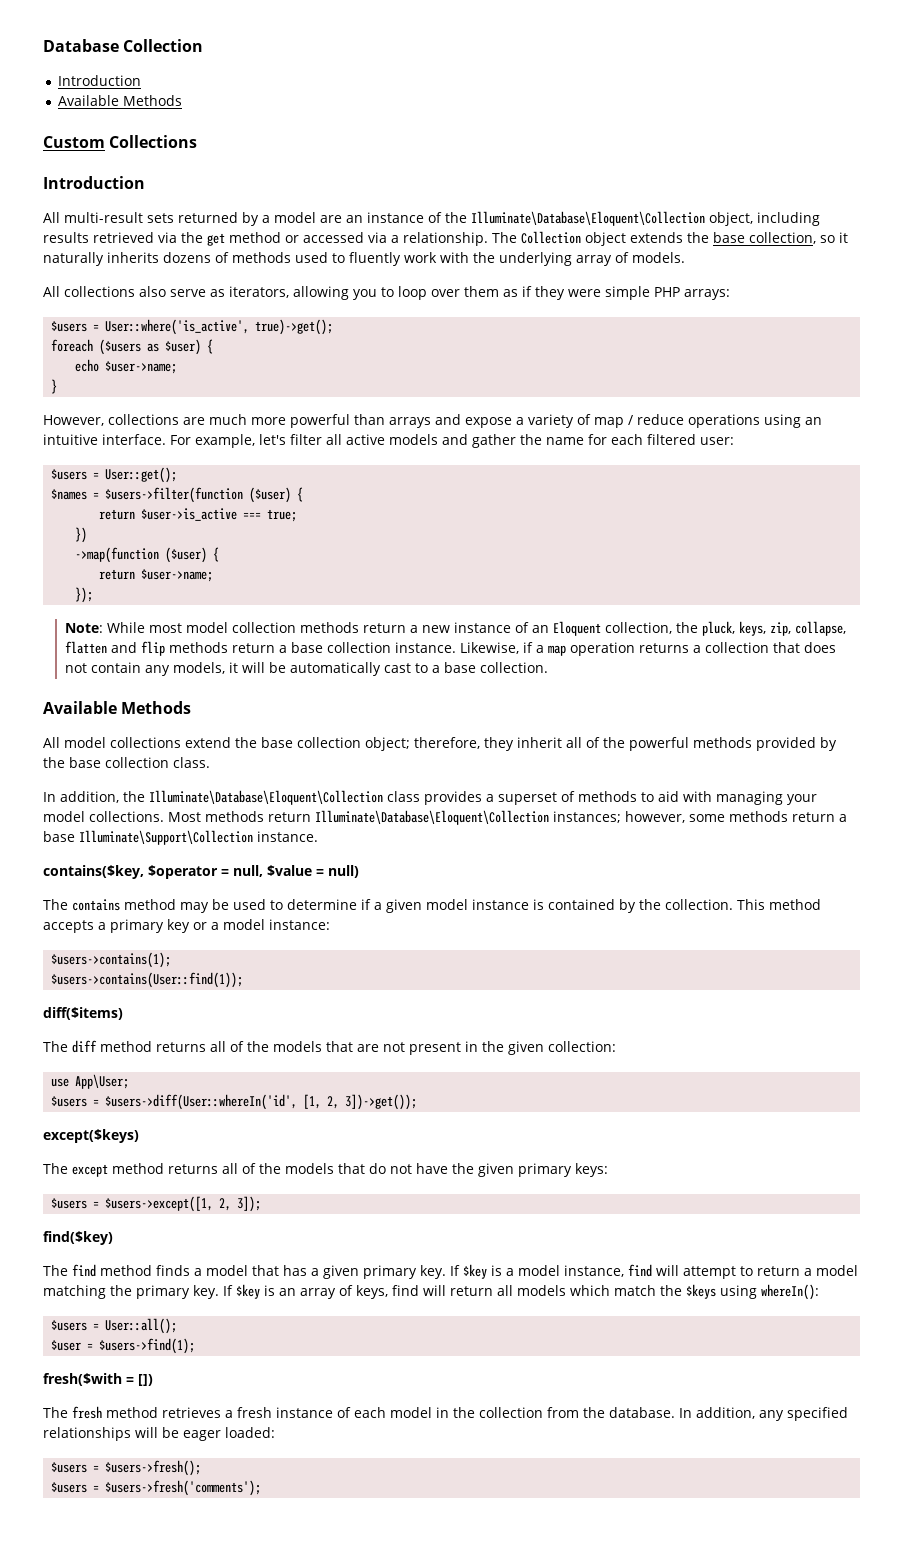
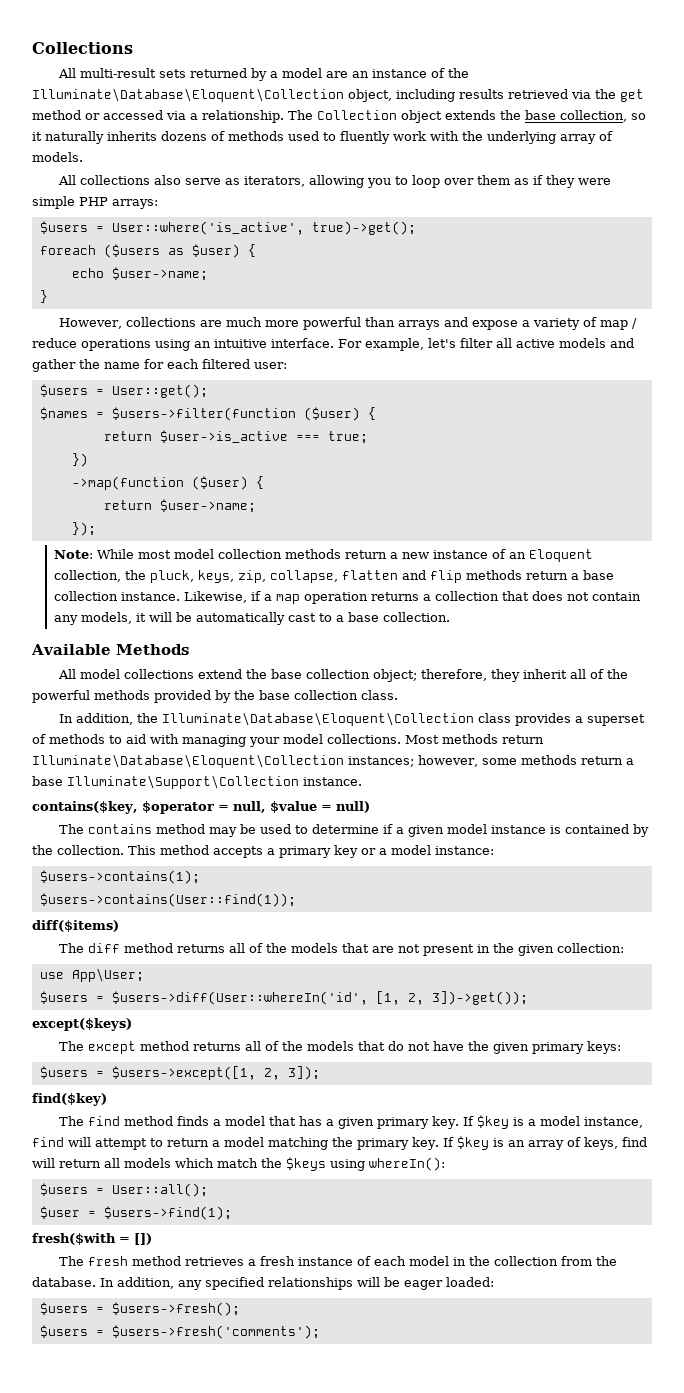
- Database Collection
- Introduction
- Available Methods
- Custom Collections
- Introduction
+ Collections

